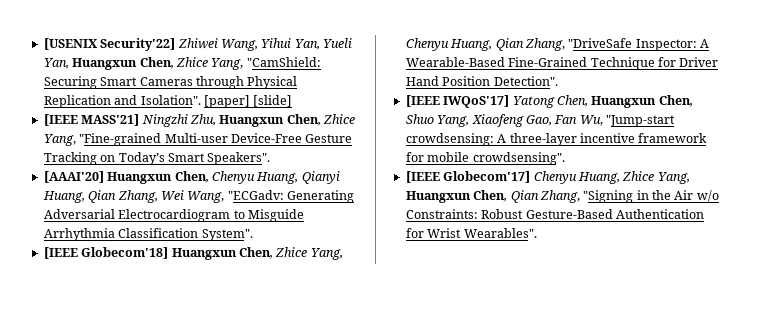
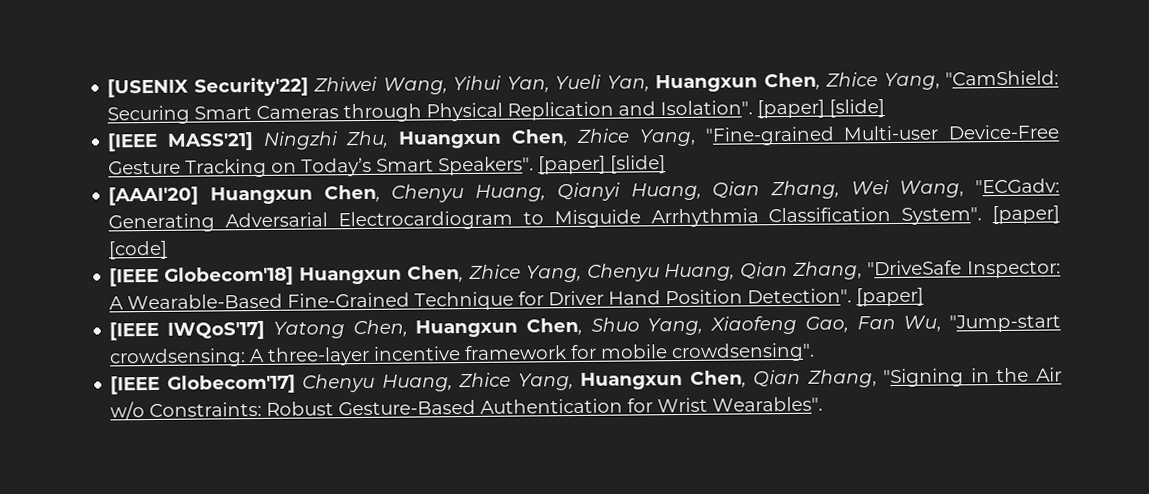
- [IEEE MASS'21] Ningzhi Zhu, Huangxun Chen, Zhice Yang, "Fine-grained Multi-user Device-Free Gesture Tracking on Today’s Smart Speakers".
+ [IEEE MASS'21] Ningzhi Zhu, Huangxun Chen, Zhice Yang, "Fine-grained Multi-user Device-Free Gesture Tracking on Today’s Smart Speakers". [paper] [slide]
+ [paper] [code]
- [IEEE Globecom'18] Huangxun Chen, Zhice Yang, Chenyu Huang, Qian Zhang, "DriveSafe Inspector: A Wearable-Based Fine-Grained Technique for Driver Hand Position Detection".
+ [IEEE Globecom'18] Huangxun Chen, Zhice Yang, Chenyu Huang, Qian Zhang, "DriveSafe Inspector: A Wearable-Based Fine-Grained Technique for Driver Hand Position Detection". [paper]

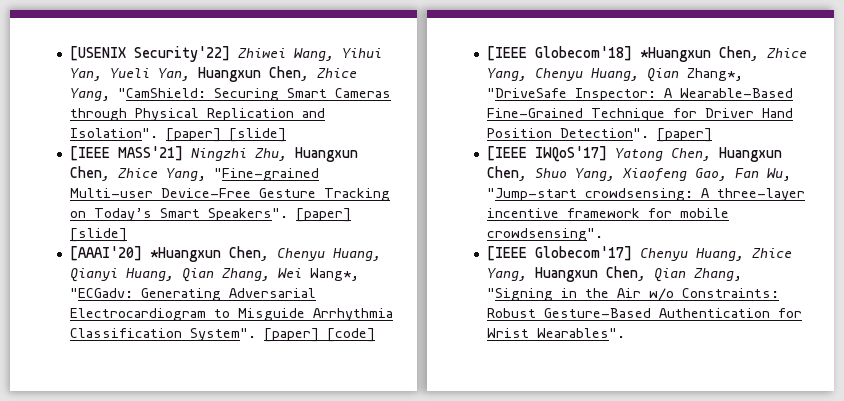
- [AAAI'20] Huangxun Chen, Chenyu Huang, Qianyi Huang, Qian Zhang, Wei Wang, "ECGadv: Generating Adversarial Electrocardiogram to Misguide Arrhythmia Classification System".
+ [AAAI'20] *Huangxun Chen, Chenyu Huang, Qianyi Huang, Qian Zhang, Wei Wang*, "ECGadv: Generating Adversarial Electrocardiogram to Misguide Arrhythmia Classification System".
- [IEEE Globecom'18] Huangxun Chen, Zhice Yang, Chenyu Huang, Qian Zhang, "DriveSafe Inspector: A Wearable-Based Fine-Grained Technique for Driver Hand Position Detection".
+ [IEEE Globecom'18] *Huangxun Chen, Zhice Yang, Chenyu Huang, Qian Zhang*, "DriveSafe Inspector: A Wearable-Based Fine-Grained Technique for Driver Hand Position Detection".

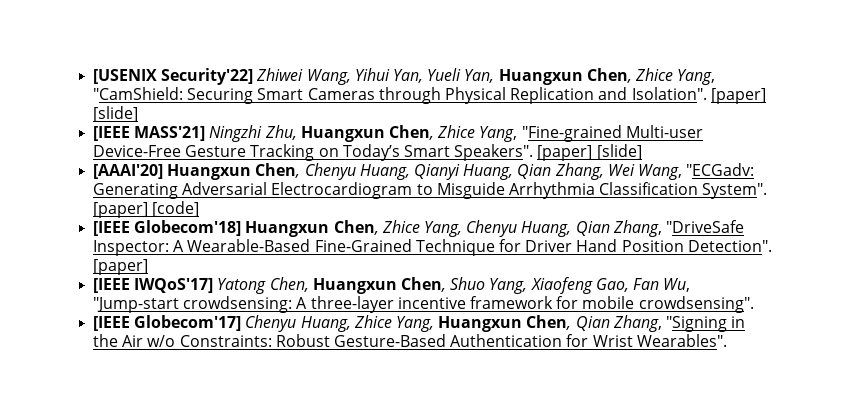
- [AAAI'20] *Huangxun Chen, Chenyu Huang, Qianyi Huang, Qian Zhang, Wei Wang*, "ECGadv: Generating Adversarial Electrocardiogram to Misguide Arrhythmia Classification System".
+ [AAAI'20] Huangxun Chen, Chenyu Huang, Qianyi Huang, Qian Zhang, Wei Wang, "ECGadv: Generating Adversarial Electrocardiogram to Misguide Arrhythmia Classification System".
- [IEEE Globecom'18] *Huangxun Chen, Zhice Yang, Chenyu Huang, Qian Zhang*, "DriveSafe Inspector: A Wearable-Based Fine-Grained Technique for Driver Hand Position Detection".
+ [IEEE Globecom'18] Huangxun Chen, Zhice Yang, Chenyu Huang, Qian Zhang, "DriveSafe Inspector: A Wearable-Based Fine-Grained Technique for Driver Hand Position Detection".

